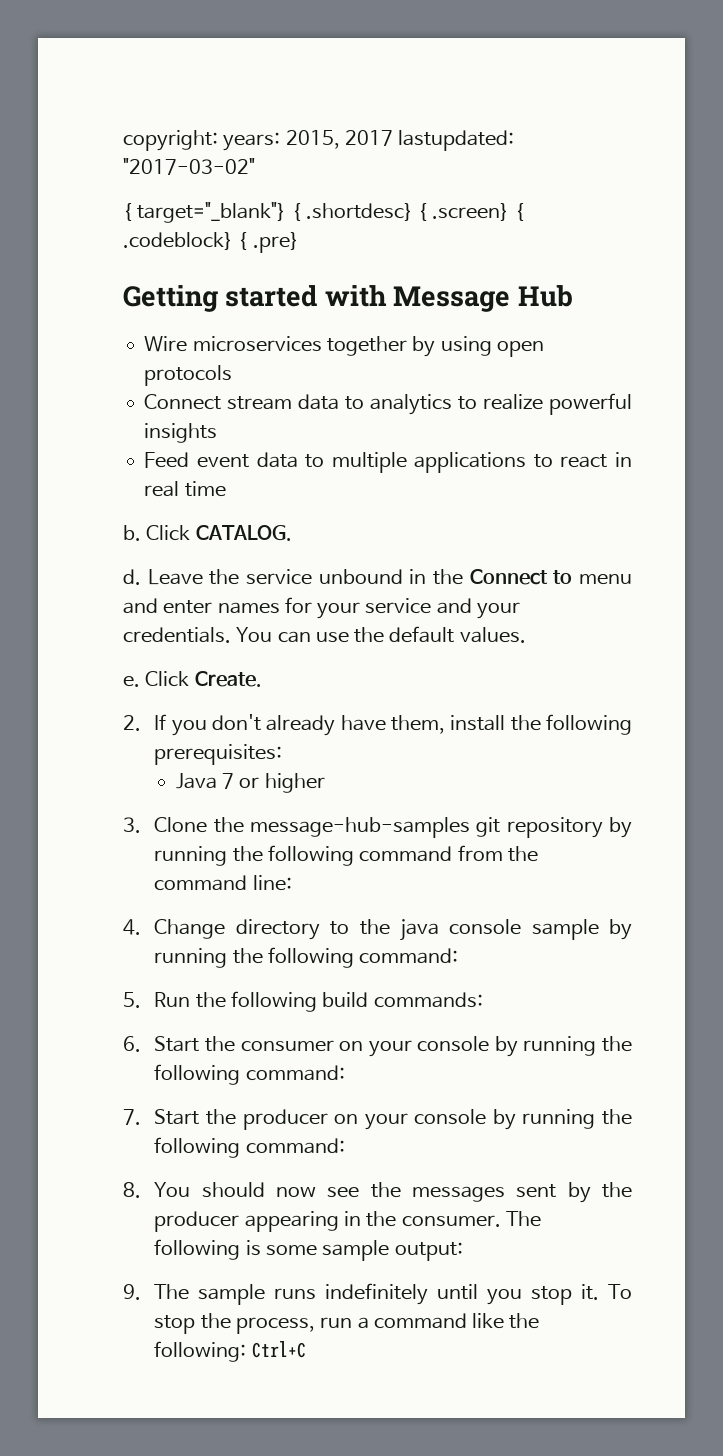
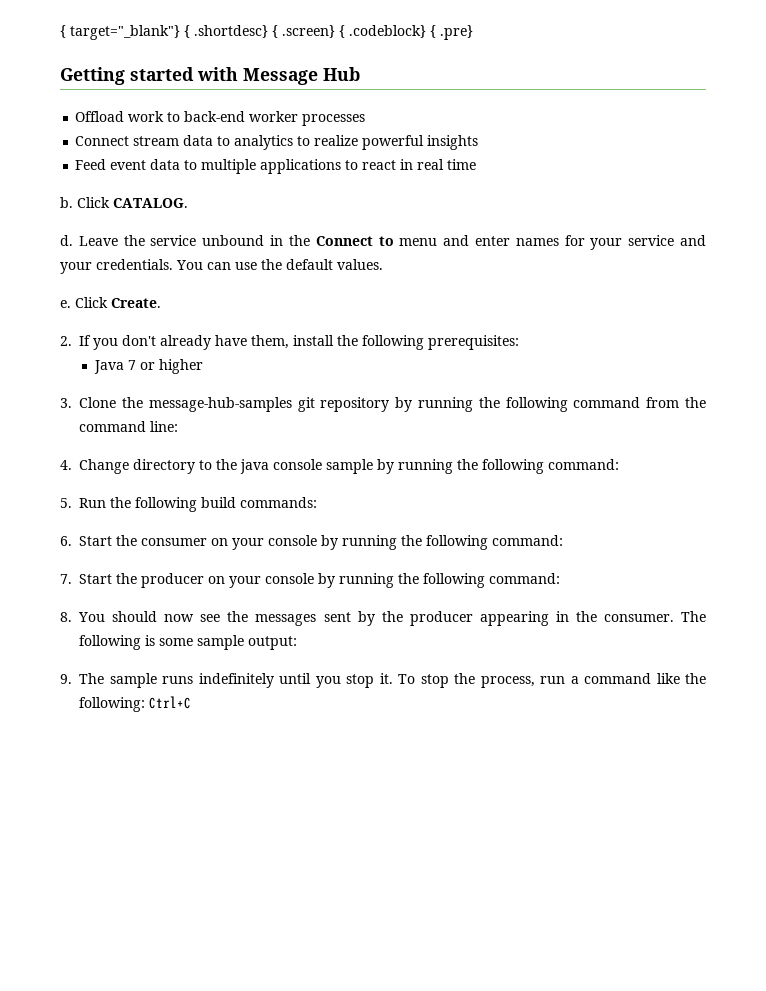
- copyright: years: 2015, 2017 lastupdated: "2017-03-02"
- Wire microservices together by using open protocols
+ Offload work to back-end worker processes

